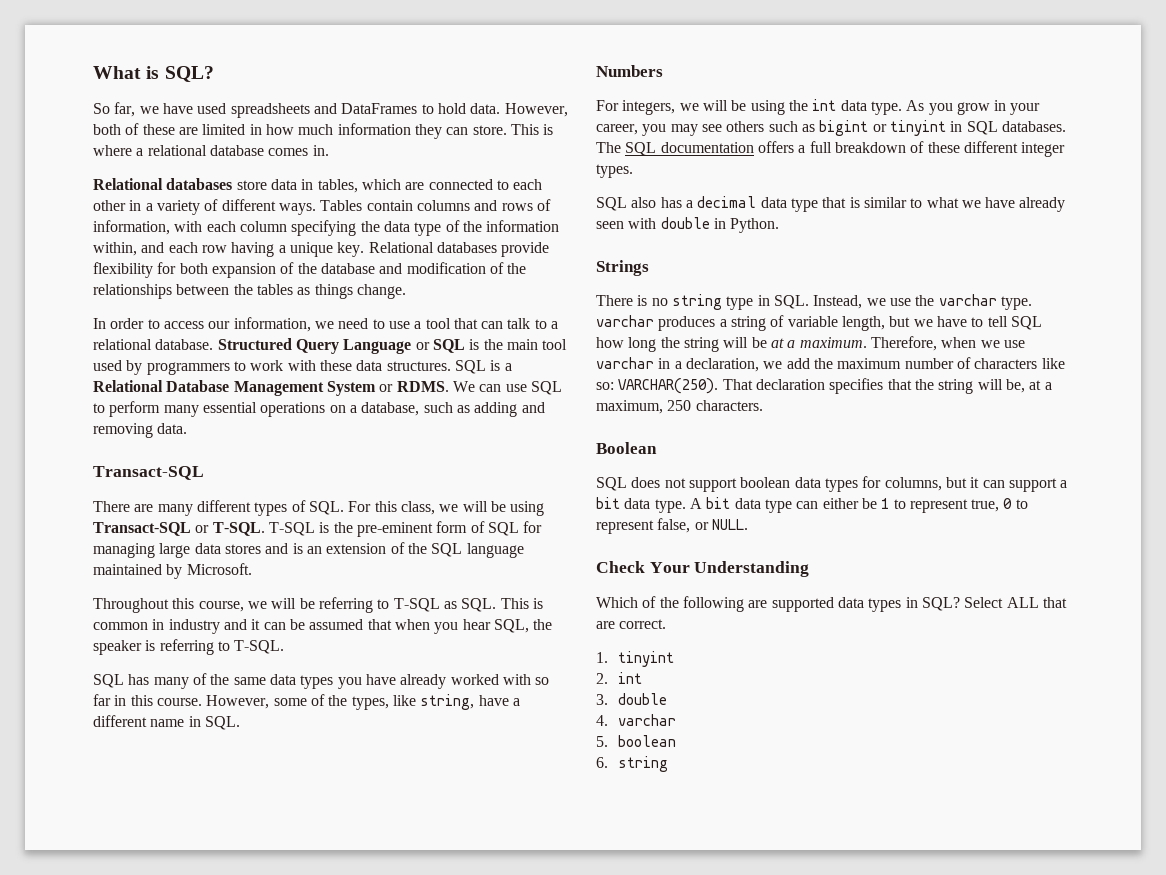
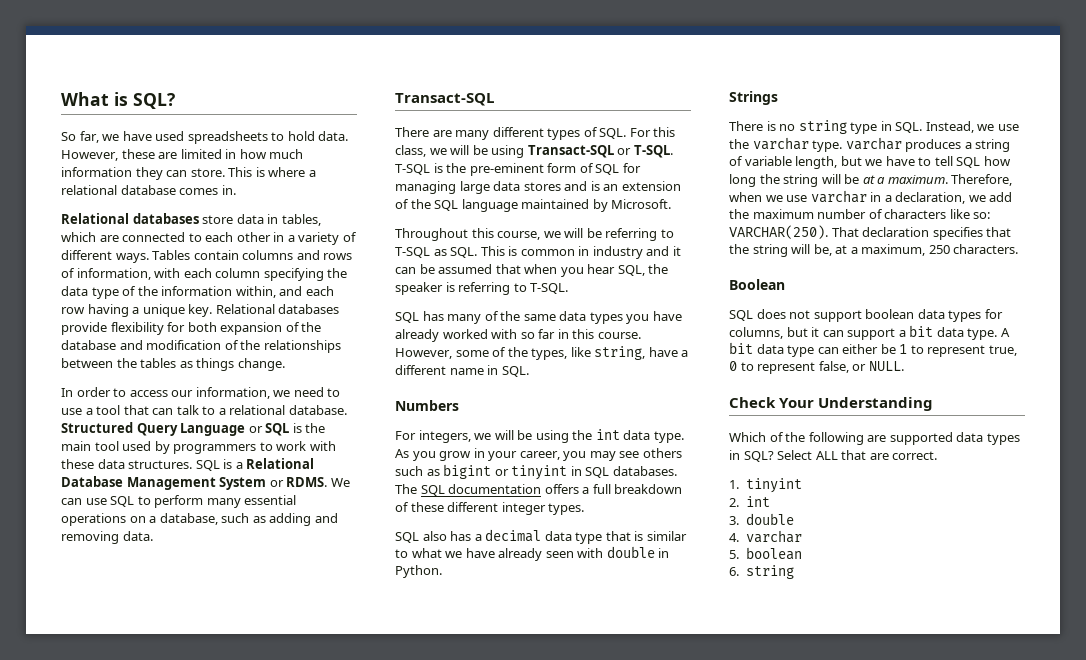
- So far, we have used spreadsheets and DataFrames to hold data.
+ So far, we have used spreadsheets to hold data.
- However, both of these are limited in how much information they can store.
+ However, these are limited in how much information they can store.

